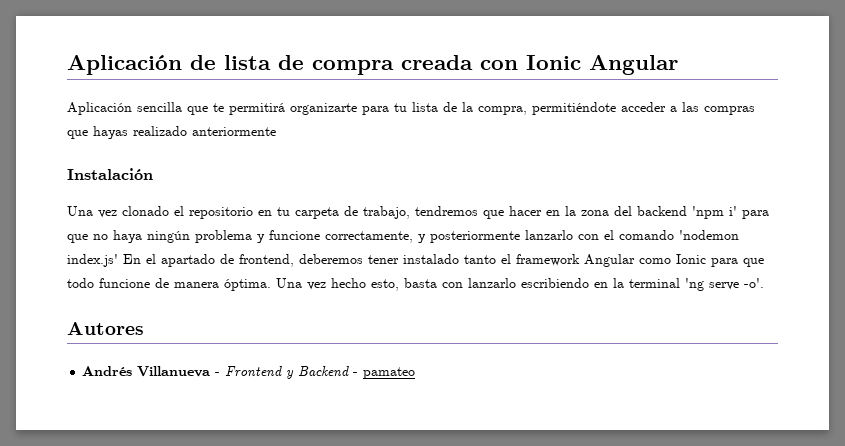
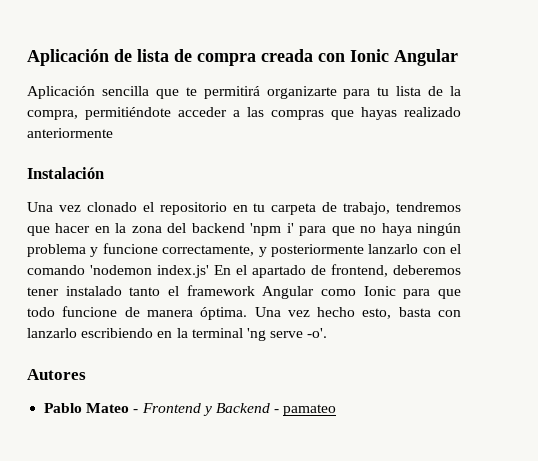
- Andrés Villanueva - Frontend y Backend - pamateo
+ Pablo Mateo - Frontend y Backend - pamateo

